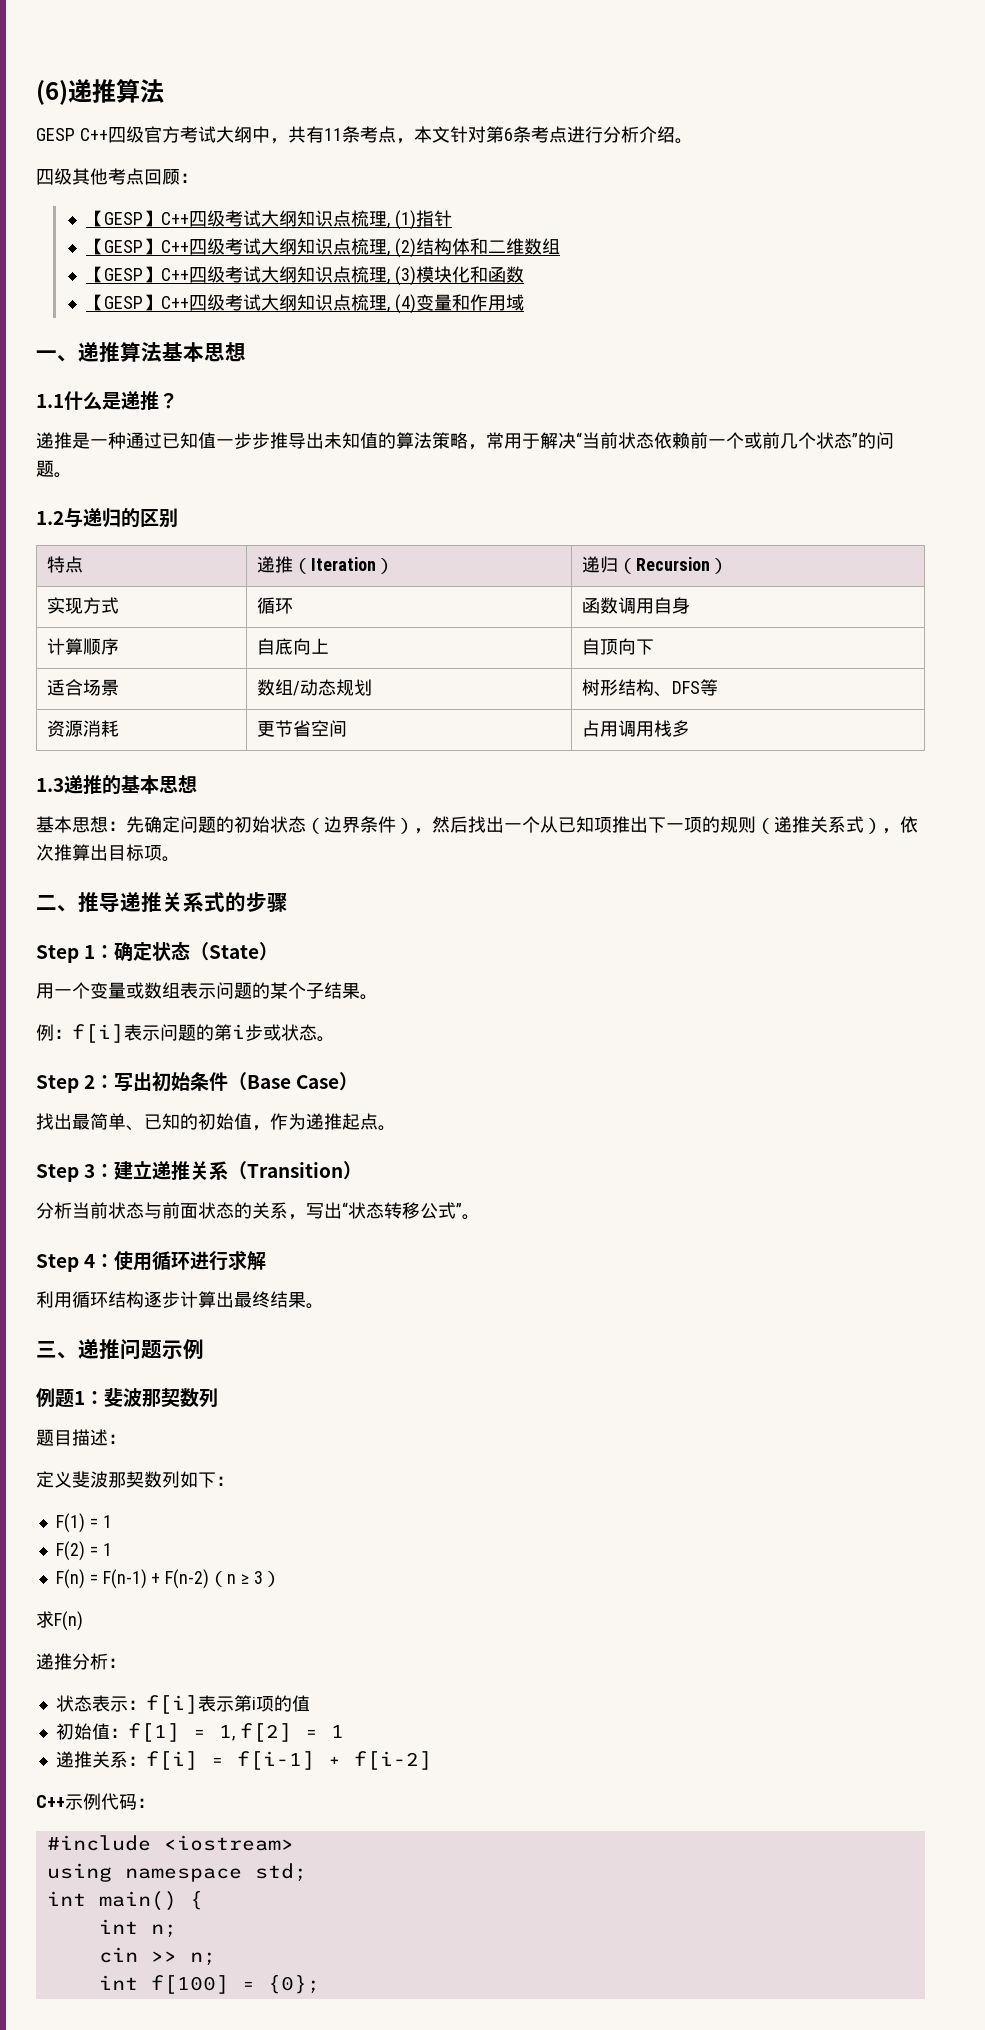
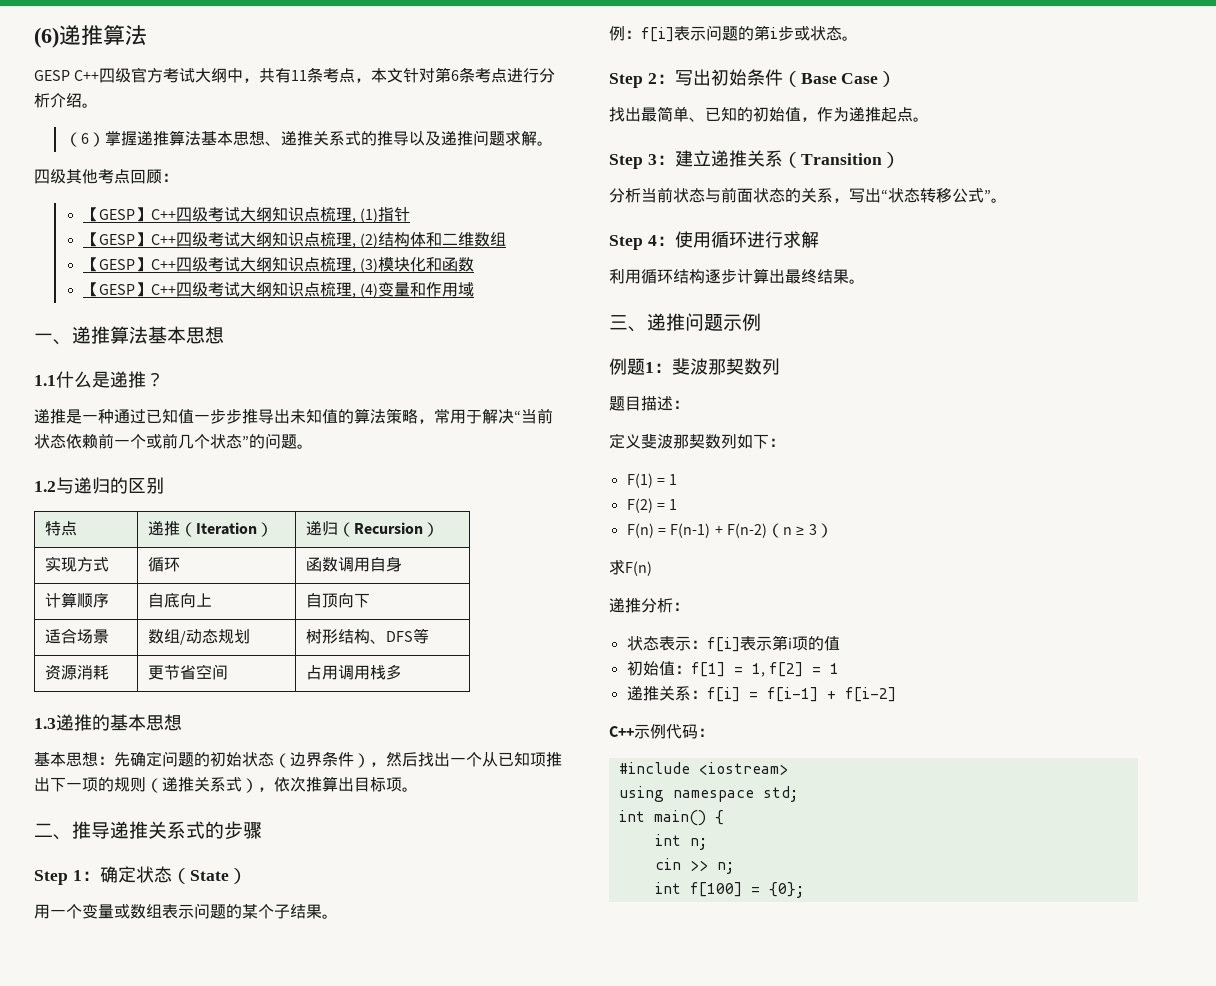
+ （6）掌握递推算法基本思想、递推关系式的推导以及递推问题求解。

